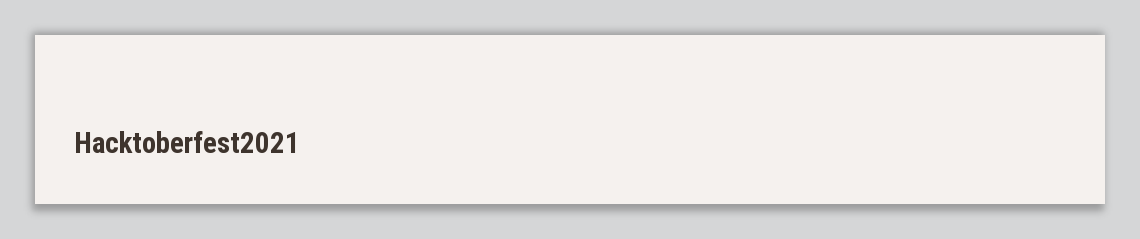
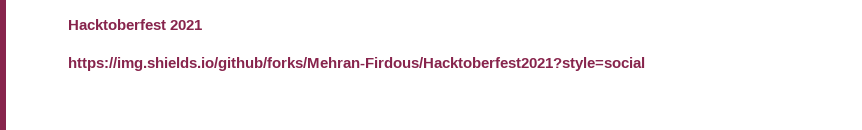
- Hacktoberfest2021
+ Hacktoberfest 2021
+ https://img.shields.io/github/forks/Mehran-Firdous/Hacktoberfest2021?style=social

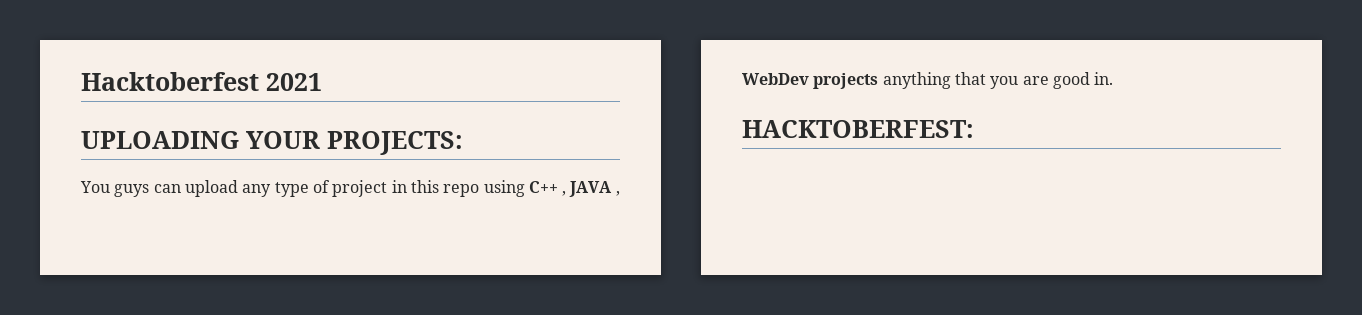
- https://img.shields.io/github/forks/Mehran-Firdous/Hacktoberfest2021?style=social
+ UPLOADING YOUR PROJECTS:
+ You guys can upload any type of project in this repo using C++ , JAVA , WebDev projects anything that you are good in.
+ HACKTOBERFEST:

